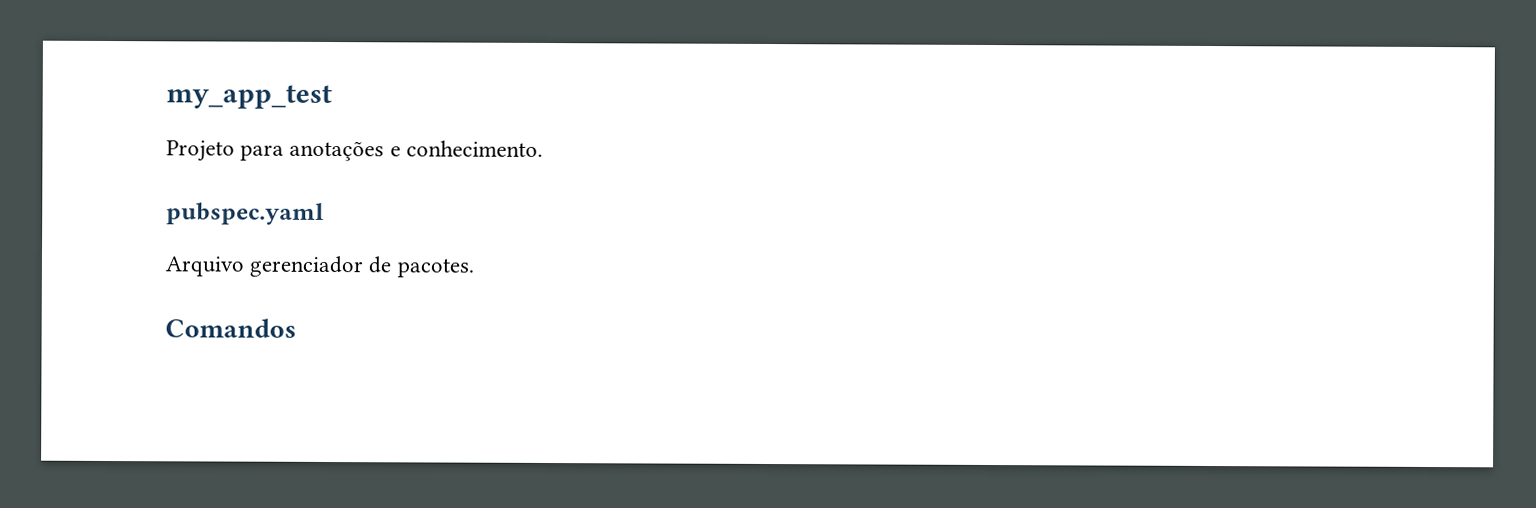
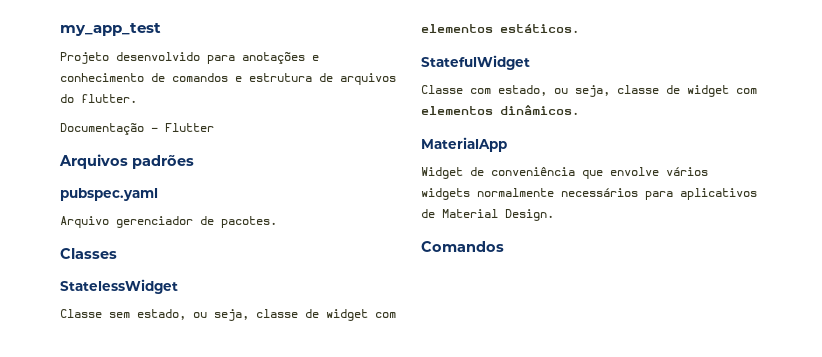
- Projeto para anotações e conhecimento.
+ Projeto desenvolvido para anotações e conhecimento de comandos e estrutura de arquivos do flutter.
+ Documentação - Flutter
+ Arquivos padrões
+ Classes
+ StatelessWidget
+ Classe sem estado, ou seja, classe de widget com elementos estáticos.
+ StatefulWidget
+ Classe com estado, ou seja, classe de widget com elementos dinâmicos.
+ MaterialApp
+ Widget de conveniência que envolve vários widgets normalmente necessários para aplicativos de Material Design.

